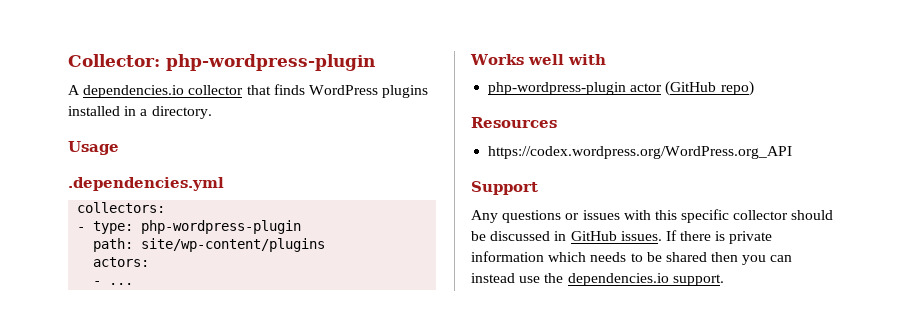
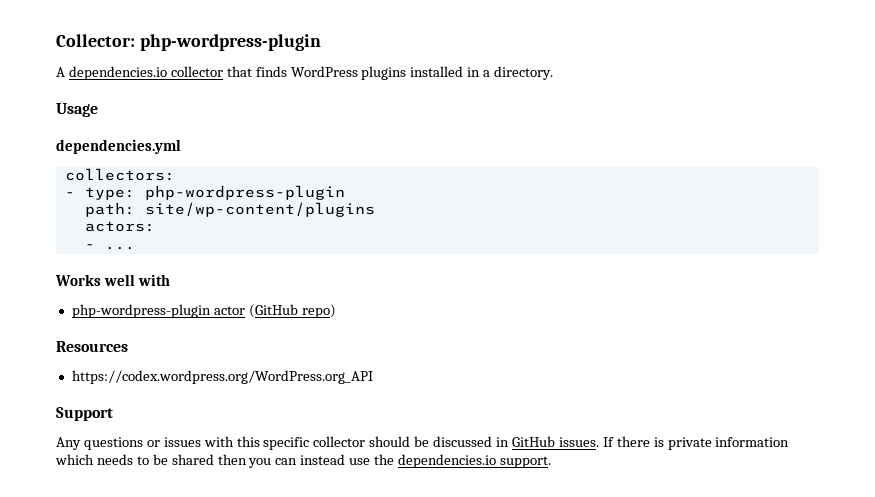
- .dependencies.yml
+ dependencies.yml

